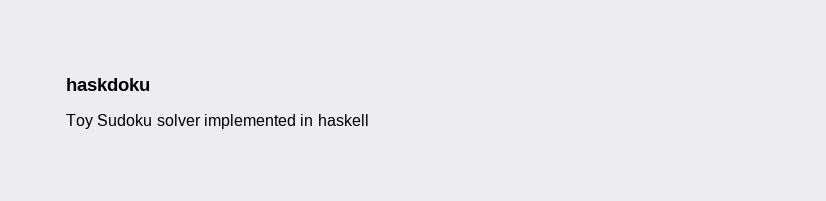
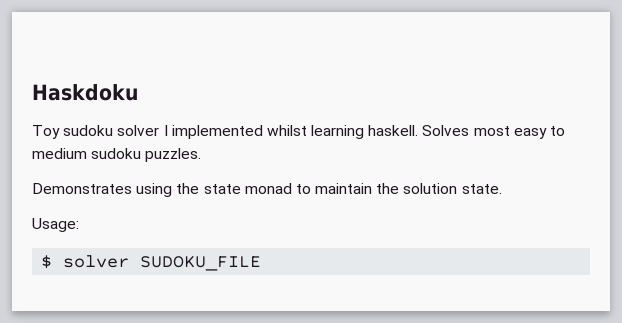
- haskdoku
+ Haskdoku
- Toy Sudoku solver implemented in haskell
+ Toy sudoku solver I implemented whilst learning haskell. Solves most easy to medium sudoku puzzles.
+ Demonstrates using the state monad to maintain the solution state.
+ Usage:
+ $ solver SUDOKU_FILE

